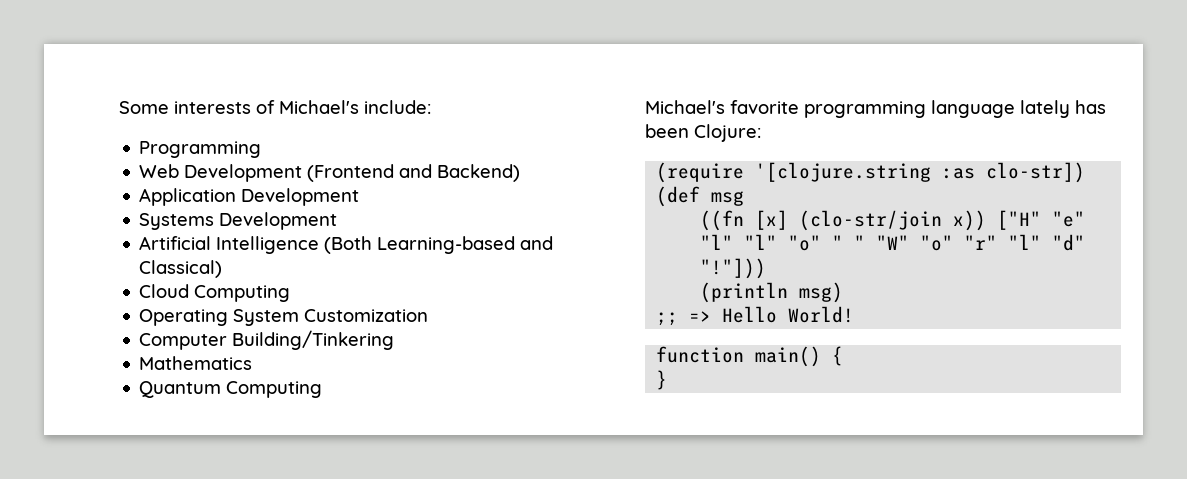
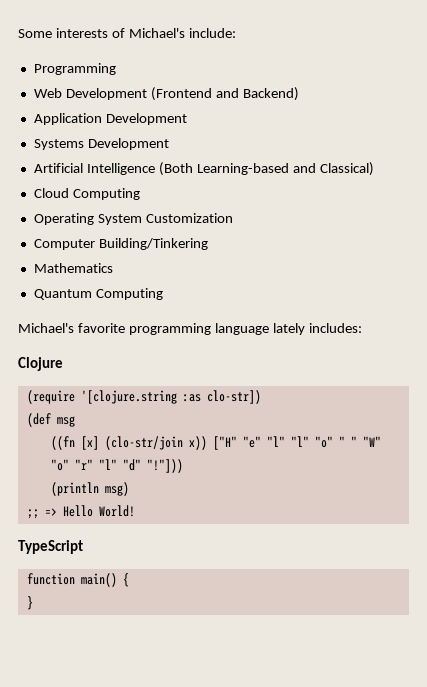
- Michael's favorite programming language lately has been Clojure:
+ Michael's favorite programming language lately includes:
+ Clojure
+ TypeScript

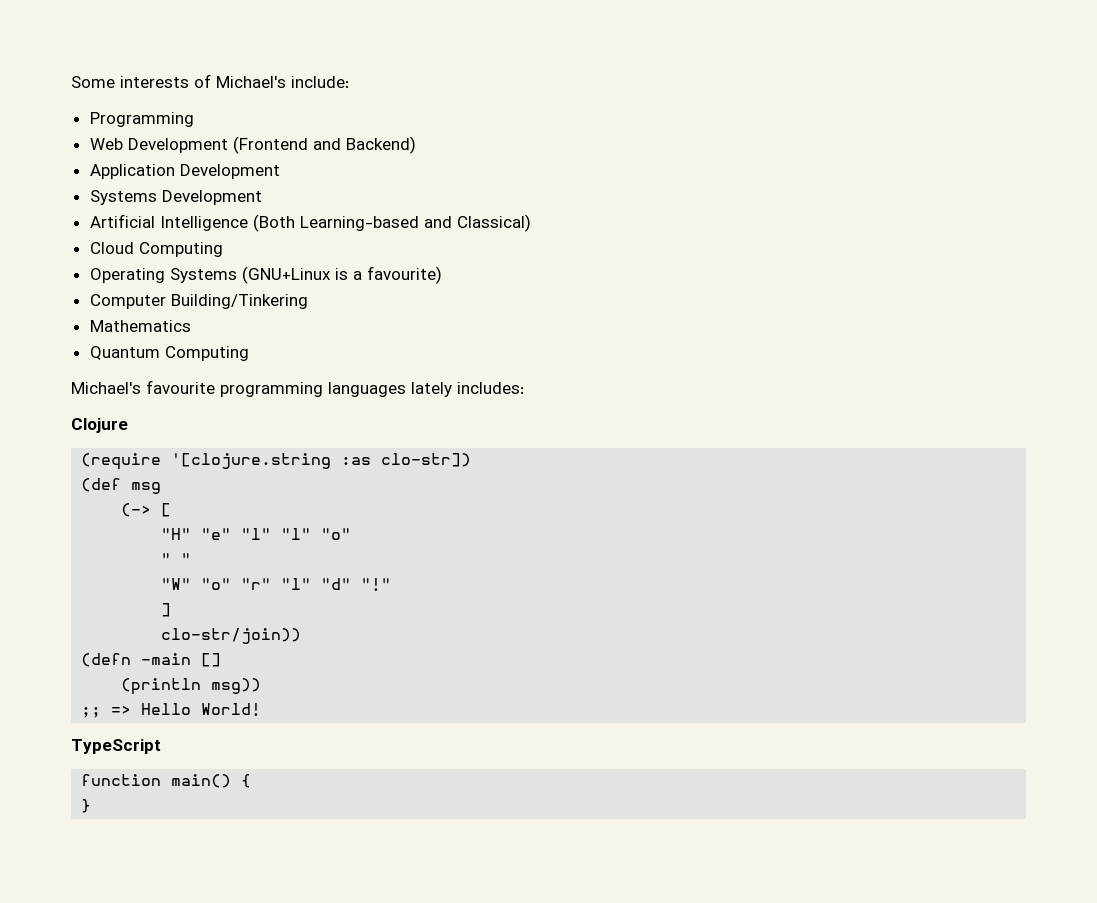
- Operating System Customization
+ Operating Systems (GNU+Linux is a favourite)
- Michael's favorite programming language lately includes:
+ Michael's favourite programming languages lately includes:
- ((fn [x] (clo-str/join x)) ["H" "e" "l" "l" "o" " " "W" "o" "r" "l" "d" "!"]))
+ (-> [
+ "H" "e" "l" "l" "o"
+ " "
+ "W" "o" "r" "l" "d" "!"
+ ]
+ clo-str/join))
+ (defn -main []
- (println msg)
+ (println msg))

